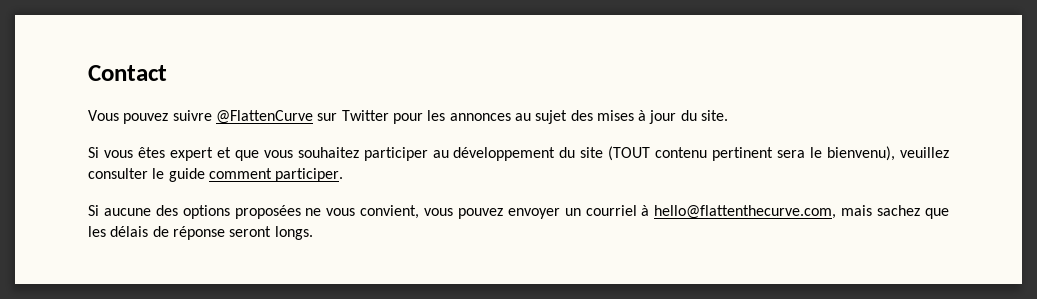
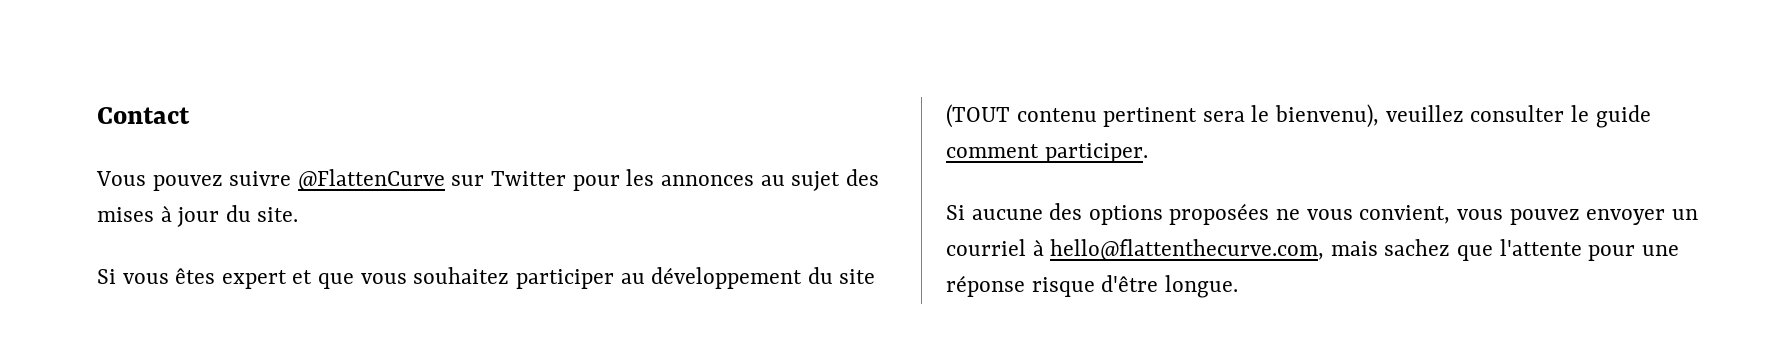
- Si aucune des options proposées ne vous convient, vous pouvez envoyer un courriel à hello@flattenthecurve.com, mais sachez que les délais de réponse seront longs.
+ Si aucune des options proposées ne vous convient, vous pouvez envoyer un courriel à hello@flattenthecurve.com, mais sachez que l'attente pour une réponse risque d'être longue.

